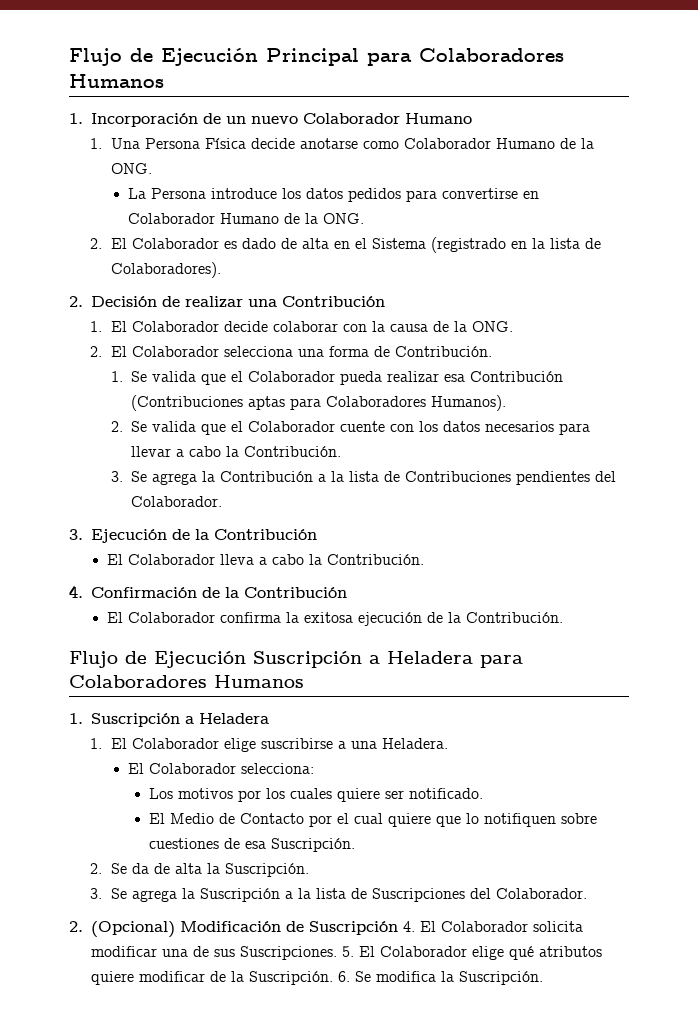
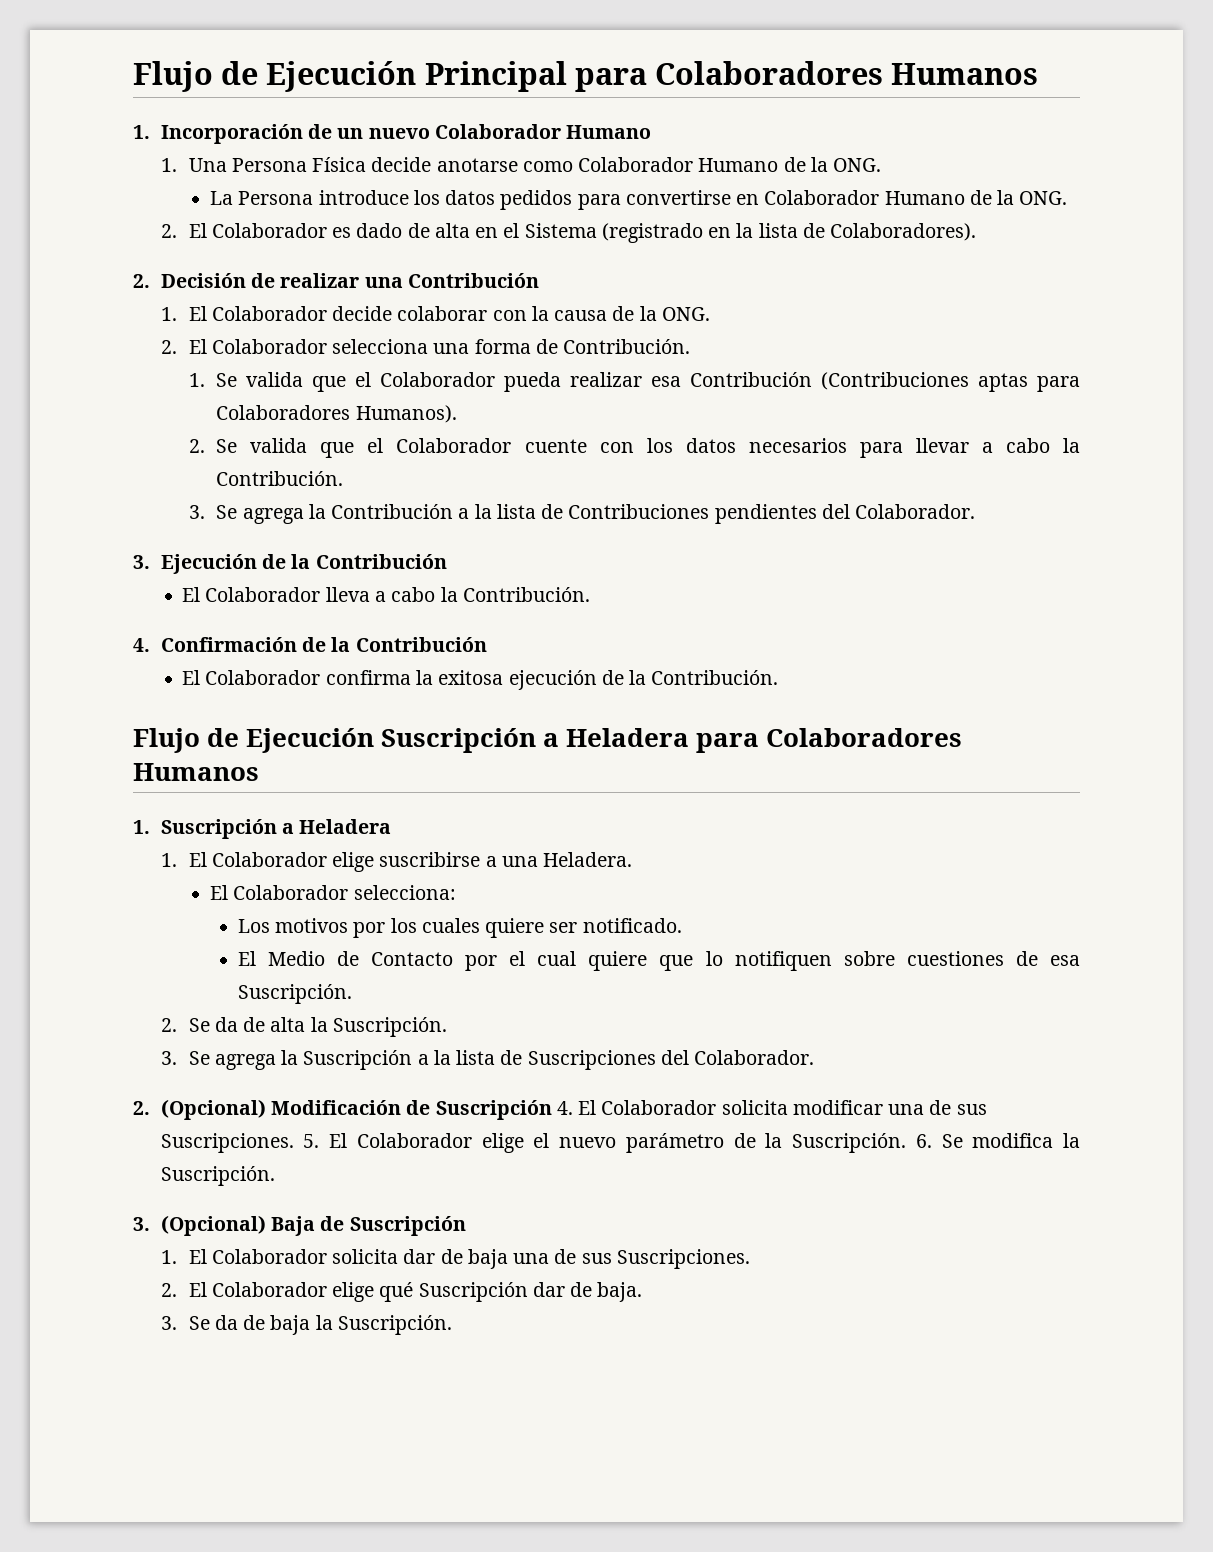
- 5. El Colaborador elige qué atributos quiere modificar de la Suscripción.
+ 5. El Colaborador elige el nuevo parámetro de la Suscripción.
+ 3. (Opcional) Baja de Suscripción
+ 1. El Colaborador solicita dar de baja una de sus Suscripciones.
+ 2. El Colaborador elige qué Suscripción dar de baja.
+ 3. Se da de baja la Suscripción.

